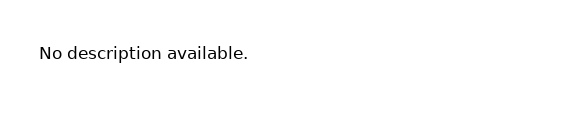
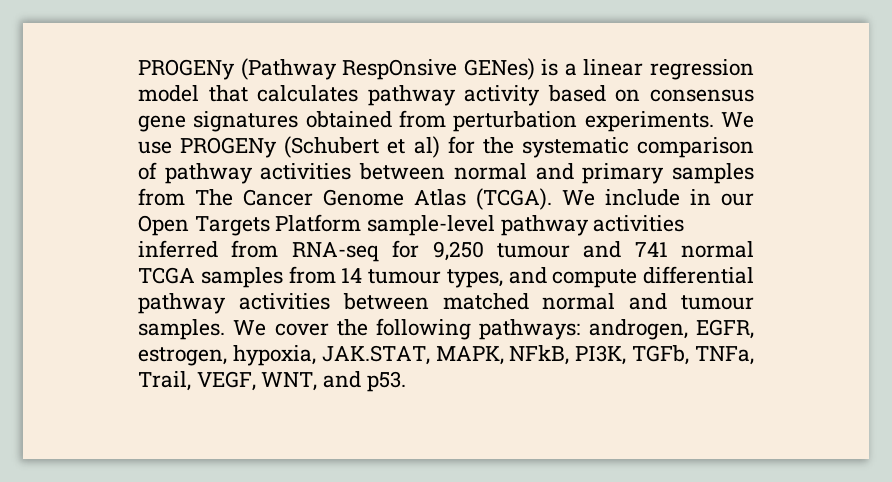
- No description available.
+ PROGENy (Pathway RespOnsive GENes) is a linear regression model that calculates pathway activity based on consensus gene signatures obtained from perturbation experiments. We use PROGENy (Schubert et al) for the systematic comparison of pathway activities between normal and primary samples from The Cancer Genome Atlas (TCGA). We include in our Open Targets Platform sample-level pathway activities inferred from RNA-seq for 9,250 tumour and 741 normal TCGA samples from 14 tumour types, and compute differential pathway activities between matched normal and tumour samples. We cover the following pathways: androgen, EGFR, estrogen, hypoxia, JAK.STAT, MAPK, NFkB, PI3K, TGFb, TNFa, Trail, VEGF, WNT, and p53.

